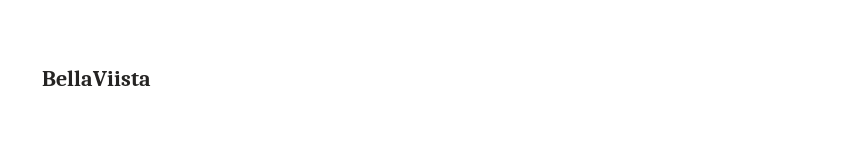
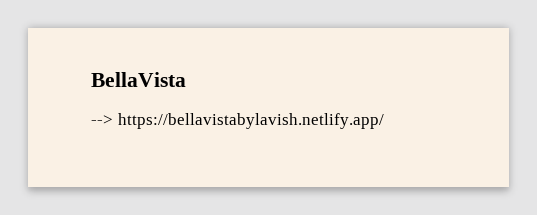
- BellaViista
+ BellaVista
+ --> https://bellavistabylavish.netlify.app/

